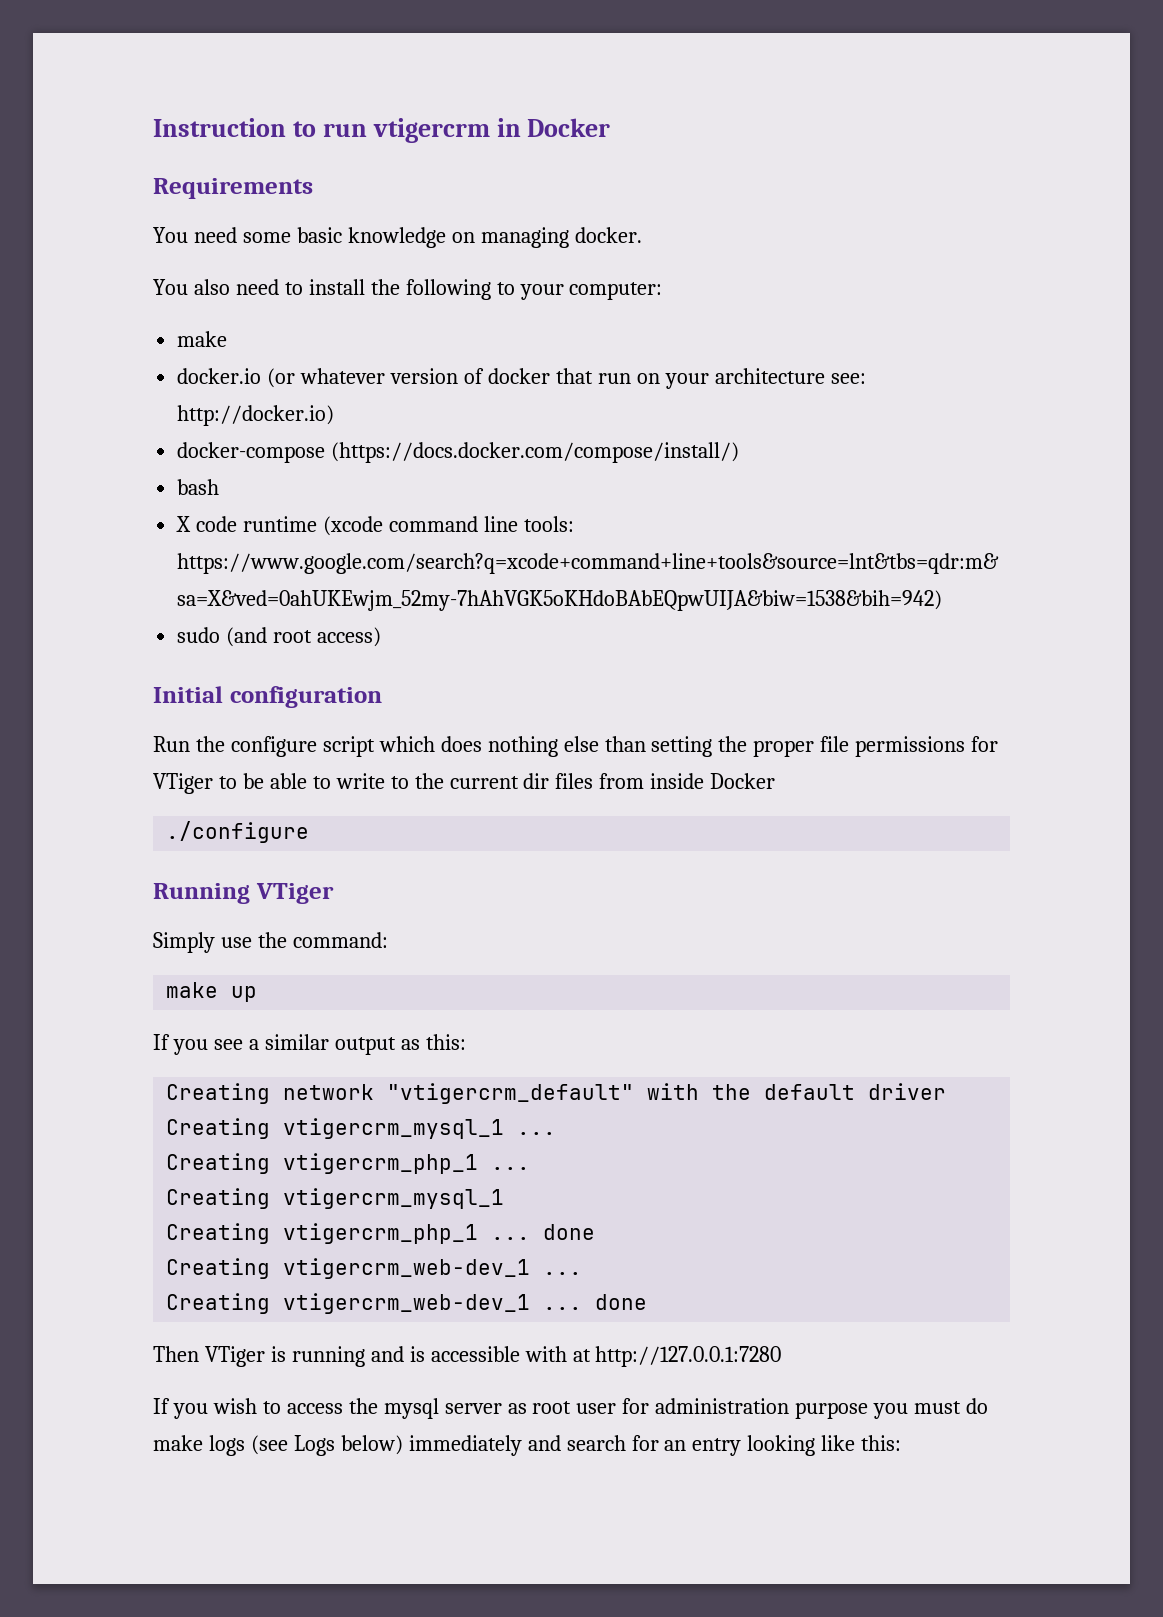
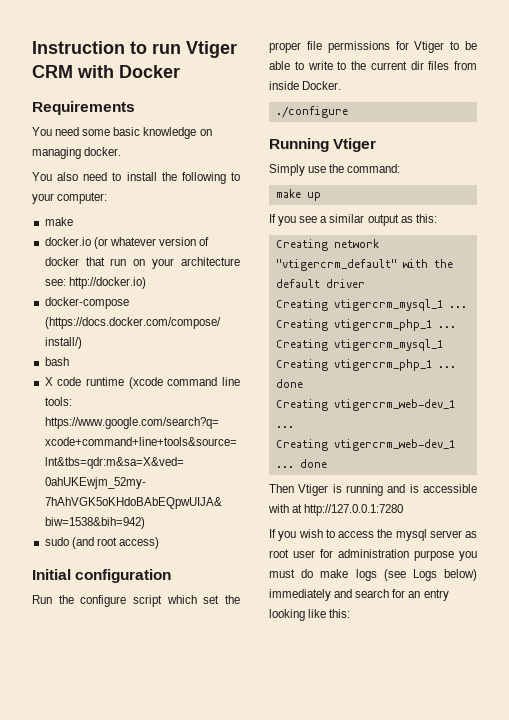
- Instruction to run vtigercrm in Docker
+ Instruction to run Vtiger CRM with Docker
- Run the configure script which does nothing else than setting the proper file permissions for VTiger to be able to write to the current dir files from inside Docker
+ Run the configure script which set the proper file permissions for Vtiger to be able to write to the current dir files from inside Docker.
- Running VTiger
+ Running Vtiger
- Then VTiger is running and is accessible with at http://127.0.0.1:7280
+ Then Vtiger is running and is accessible with at http://127.0.0.1:7280

